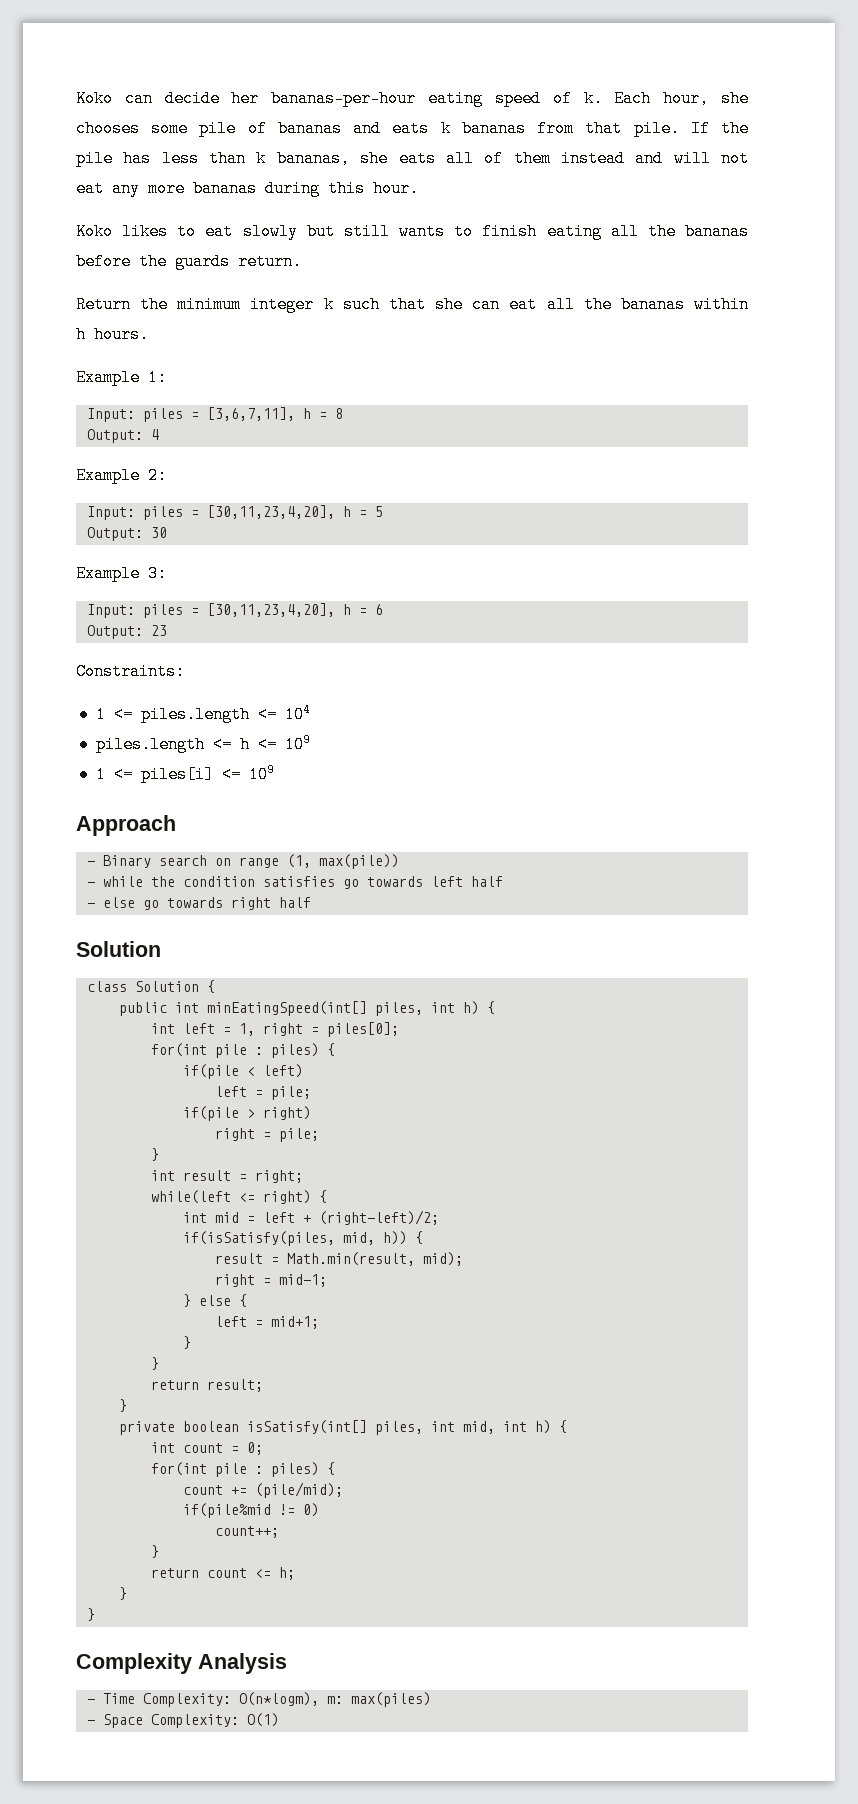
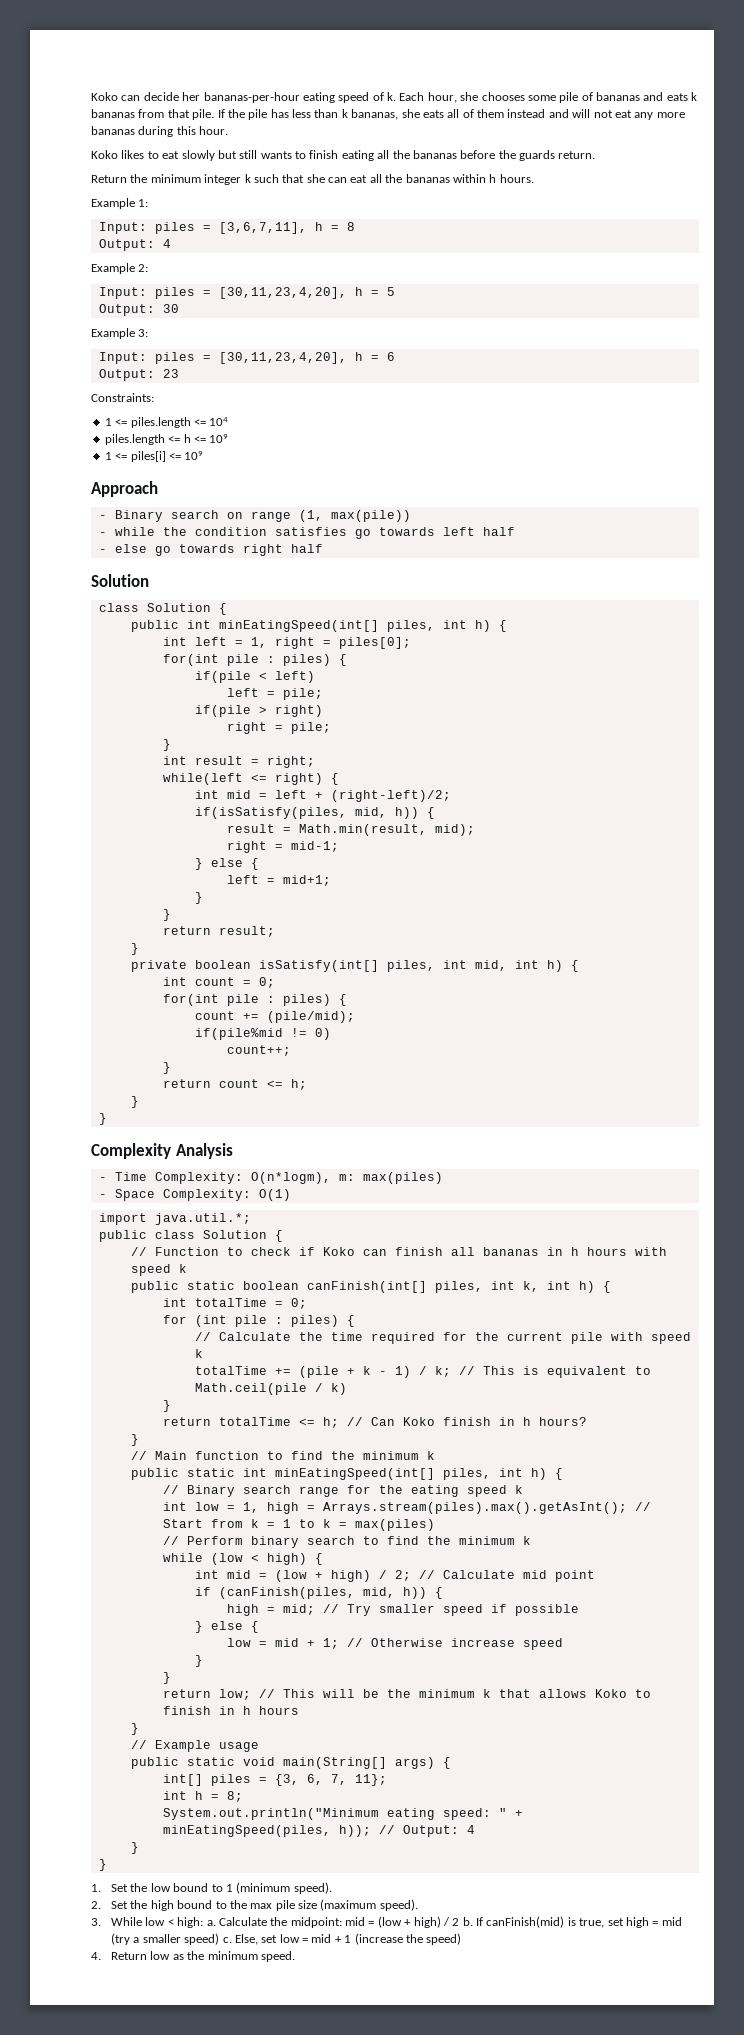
+ import java.util.*;
+ public class Solution {
+ // Function to check if Koko can finish all bananas in h hours with speed k
+ public static boolean canFinish(int[] piles, int k, int h) {
+ int totalTime = 0;
+ for (int pile : piles) {
+ // Calculate the time required for the current pile with speed k
+ totalTime += (pile + k - 1) / k; // This is equivalent to Math.ceil(pile / k)
+ }
+ return totalTime <= h; // Can Koko finish in h hours?
+ }
+ // Main function to find the minimum k
+ public static int minEatingSpeed(int[] piles, int h) {
+ // Binary search range for the eating speed k
+ int low = 1, high = Arrays.stream(piles).max().getAsInt(); // Start from k = 1 to k = max(piles)
+ // Perform binary search to find the minimum k
+ while (low < high) {
+ int mid = (low + high) / 2; // Calculate mid point
+ if (canFinish(piles, mid, h)) {
+ high = mid; // Try smaller speed if possible
+ } else {
+ low = mid + 1; // Otherwise increase speed
+ }
+ }
+ return low; // This will be the minimum k that allows Koko to finish in h hours
+ }
+ // Example usage
+ public static void main(String[] args) {
+ int[] piles = {3, 6, 7, 11};
+ int h = 8;
+ System.out.println("Minimum eating speed: " + minEatingSpeed(piles, h)); // Output: 4
+ }
+ }
+ 1. Set the low bound to 1 (minimum speed).
+ 2. Set the high bound to the max pile size (maximum speed).
+ 3. While low < high: a. Calculate the midpoint: mid = (low + high) / 2 b. If canFinish(mid) is true, set high = mid (try a smaller speed) c. Else, set low = mid + 1 (increase the speed)
+ 4. Return low as the minimum speed.

